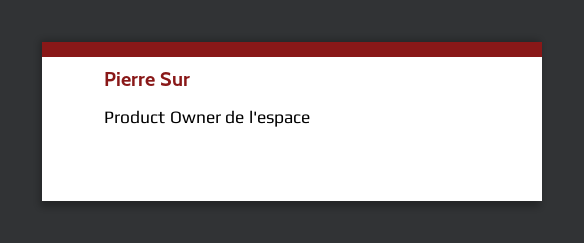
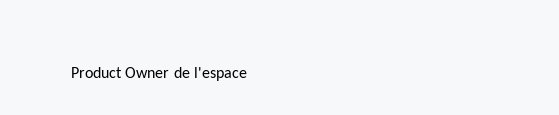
- Pierre Sur

